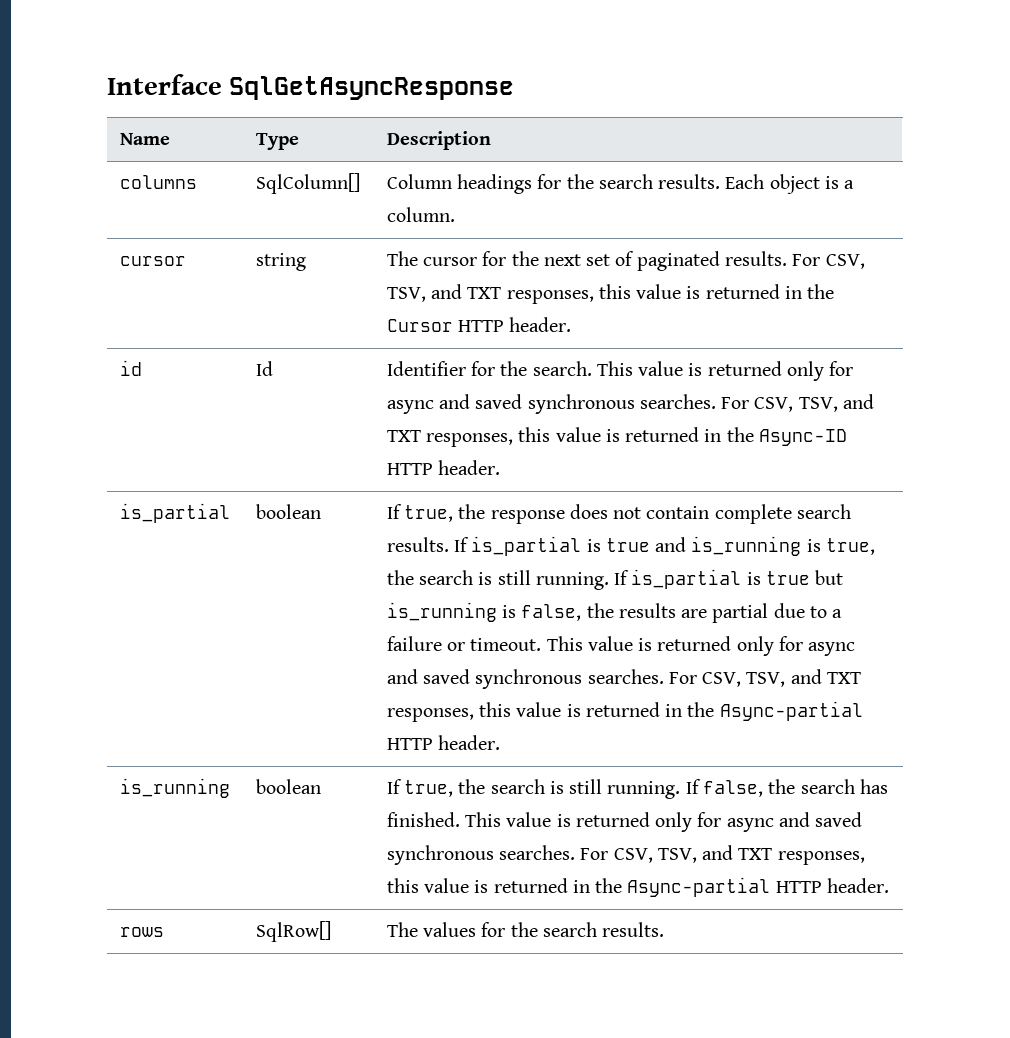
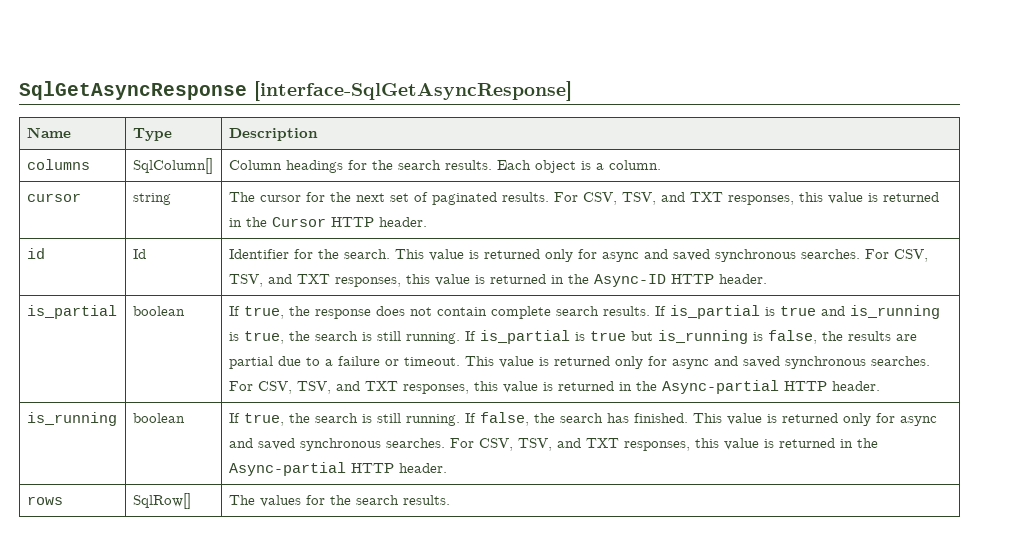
- Interface SqlGetAsyncResponse
+ SqlGetAsyncResponse [interface-SqlGetAsyncResponse]

